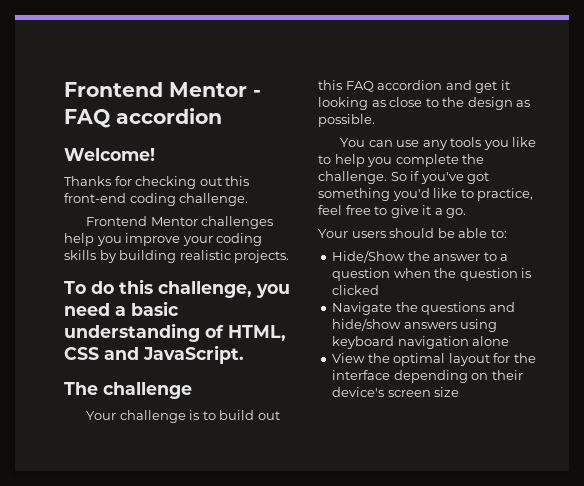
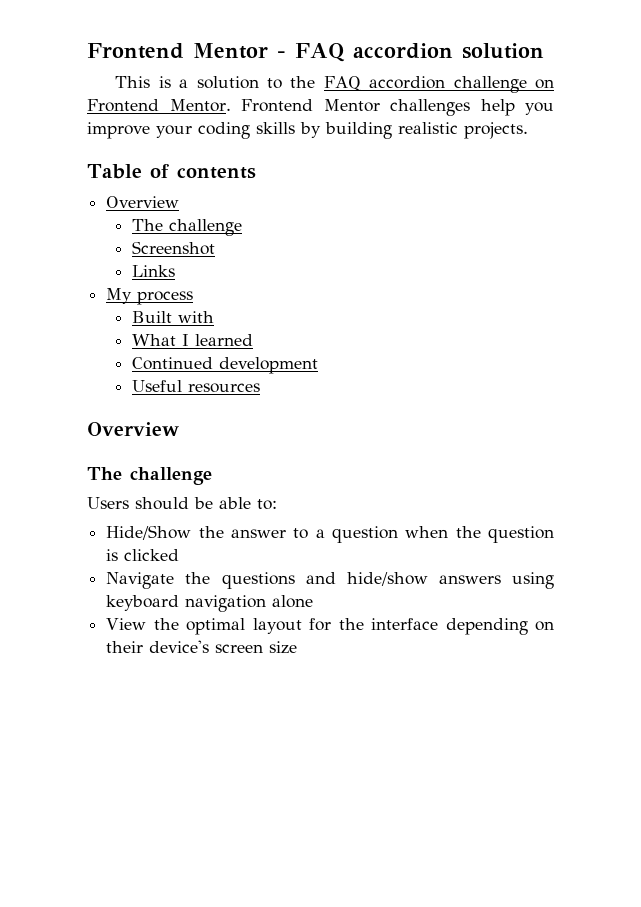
- Frontend Mentor - FAQ accordion
- Welcome!
- Thanks for checking out this front-end coding challenge.
- Frontend Mentor challenges help you improve your coding skills by building realistic projects.
+ Frontend Mentor - FAQ accordion solution
+ This is a solution to the FAQ accordion challenge on Frontend Mentor. Frontend Mentor challenges help you improve your coding skills by building realistic projects.
- To do this challenge, you need a basic understanding of HTML, CSS and JavaScript.
+ Table of contents
+ Overview
  The challenge
- Your challenge is to build out this FAQ accordion and get it looking as close to the design as possible.
- You can use any tools you like to help you complete the challenge. So if you've got something you'd like to practice, feel free to give it a go.
- Your users should be able to:
+ Screenshot
+ Links
+ My process
+ Built with
+ What I learned
+ Continued development
+ Useful resources
+ Overview
+ The challenge
+ Users should be able to:

